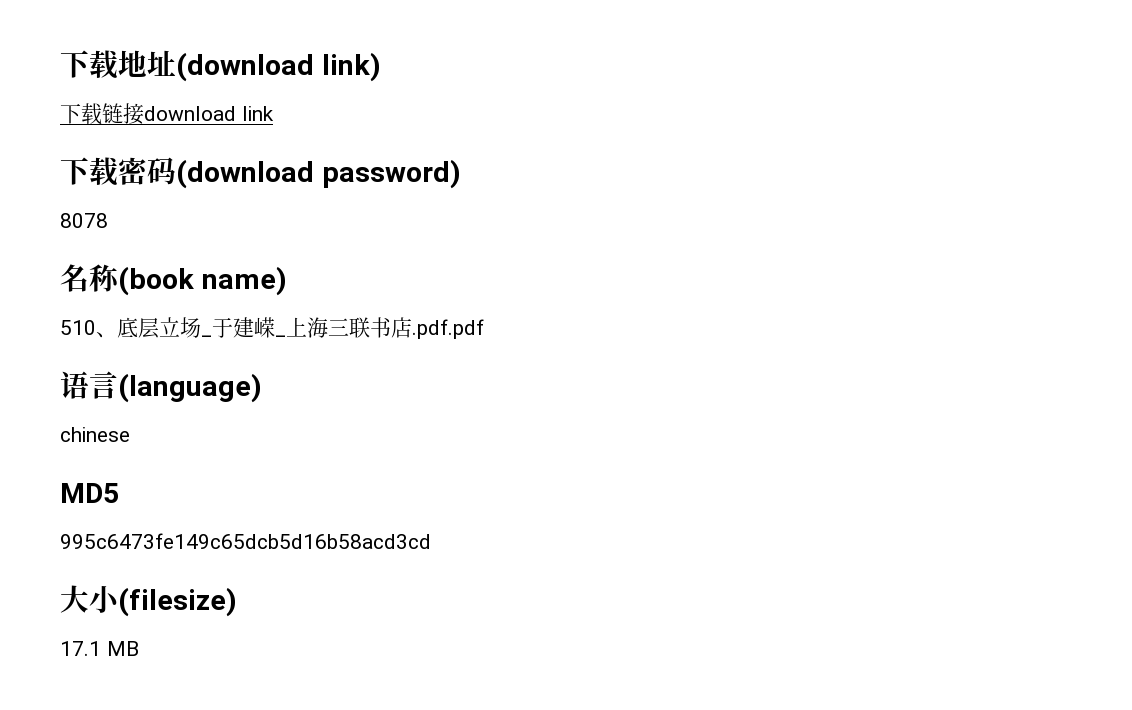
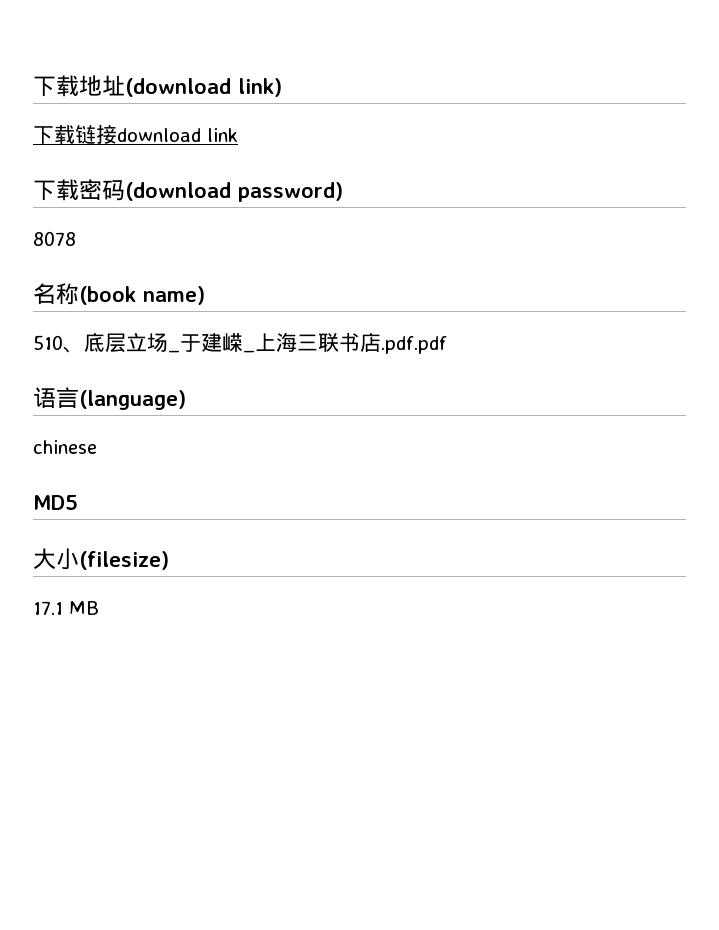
- 995c6473fe149c65dcb5d16b58acd3cd

